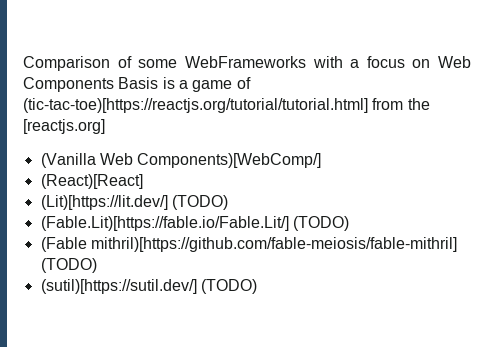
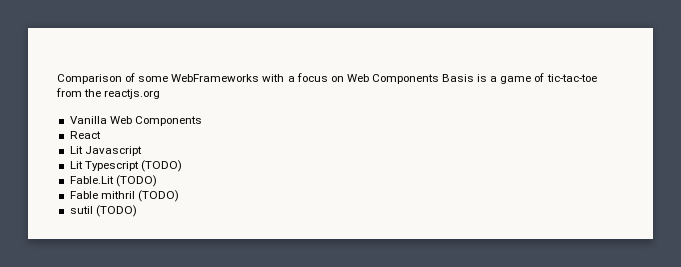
- Comparison of some WebFrameworks with a focus on Web Components Basis is a game of (tic-tac-toe)[https://reactjs.org/tutorial/tutorial.html] from the [reactjs.org]
- (Vanilla Web Components)[WebComp/]
- (React)[React]
- (Lit)[https://lit.dev/] (TODO)
- (Fable.Lit)[https://fable.io/Fable.Lit/] (TODO)
- (Fable mithril)[https://github.com/fable-meiosis/fable-mithril] (TODO)
- (sutil)[https://sutil.dev/] (TODO)
+ Comparison of some WebFrameworks with a focus on Web Components Basis is a game of tic-tac-toe from the reactjs.org
+ Vanilla Web Components
+ React
+ Lit Javascript
+ Lit Typescript (TODO)
+ Fable.Lit (TODO)
+ Fable mithril (TODO)
+ sutil (TODO)

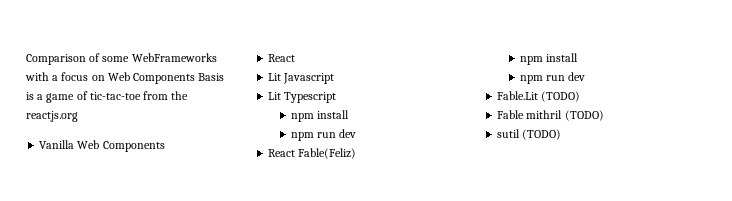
- Lit Typescript (TODO)
+ Lit Typescript
+ npm install
+ npm run dev
+ React Fable(Feliz)
+ npm install
+ npm run dev

